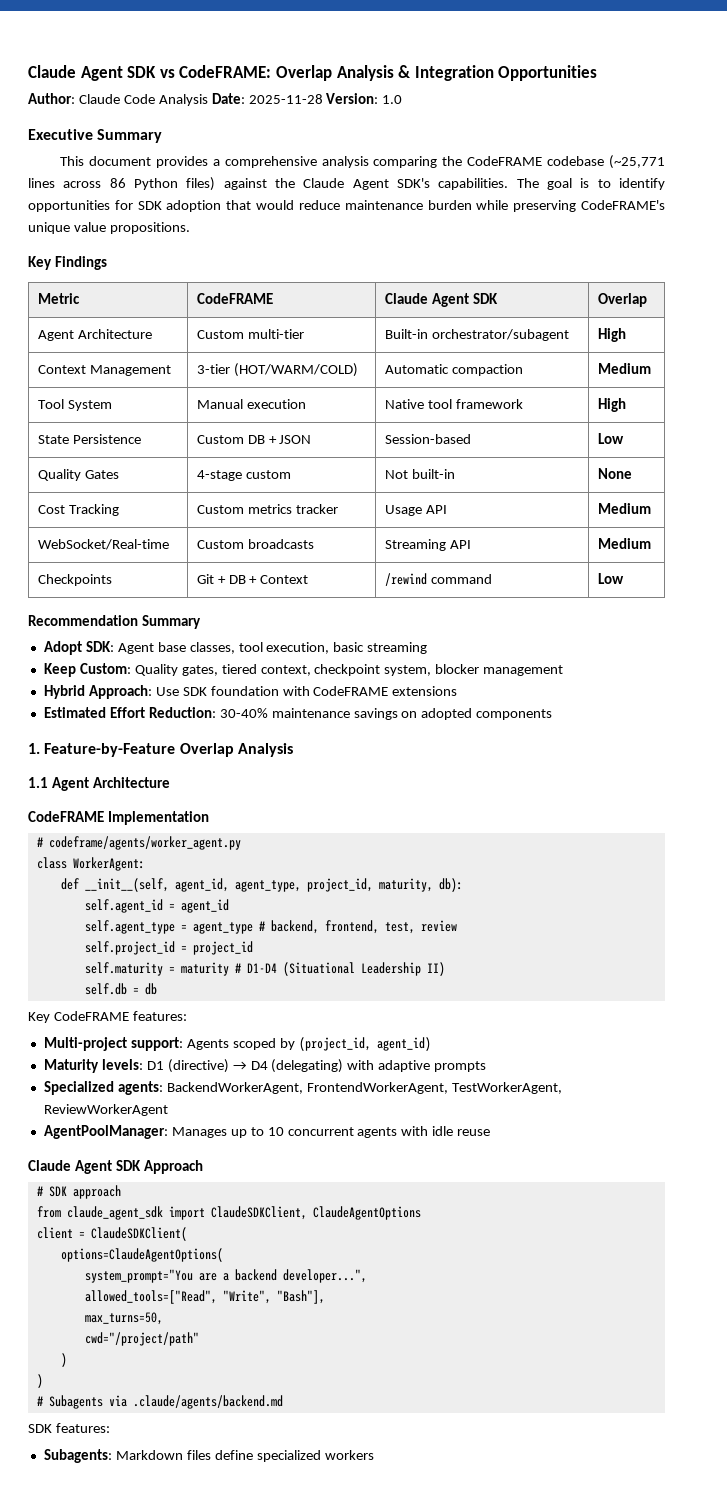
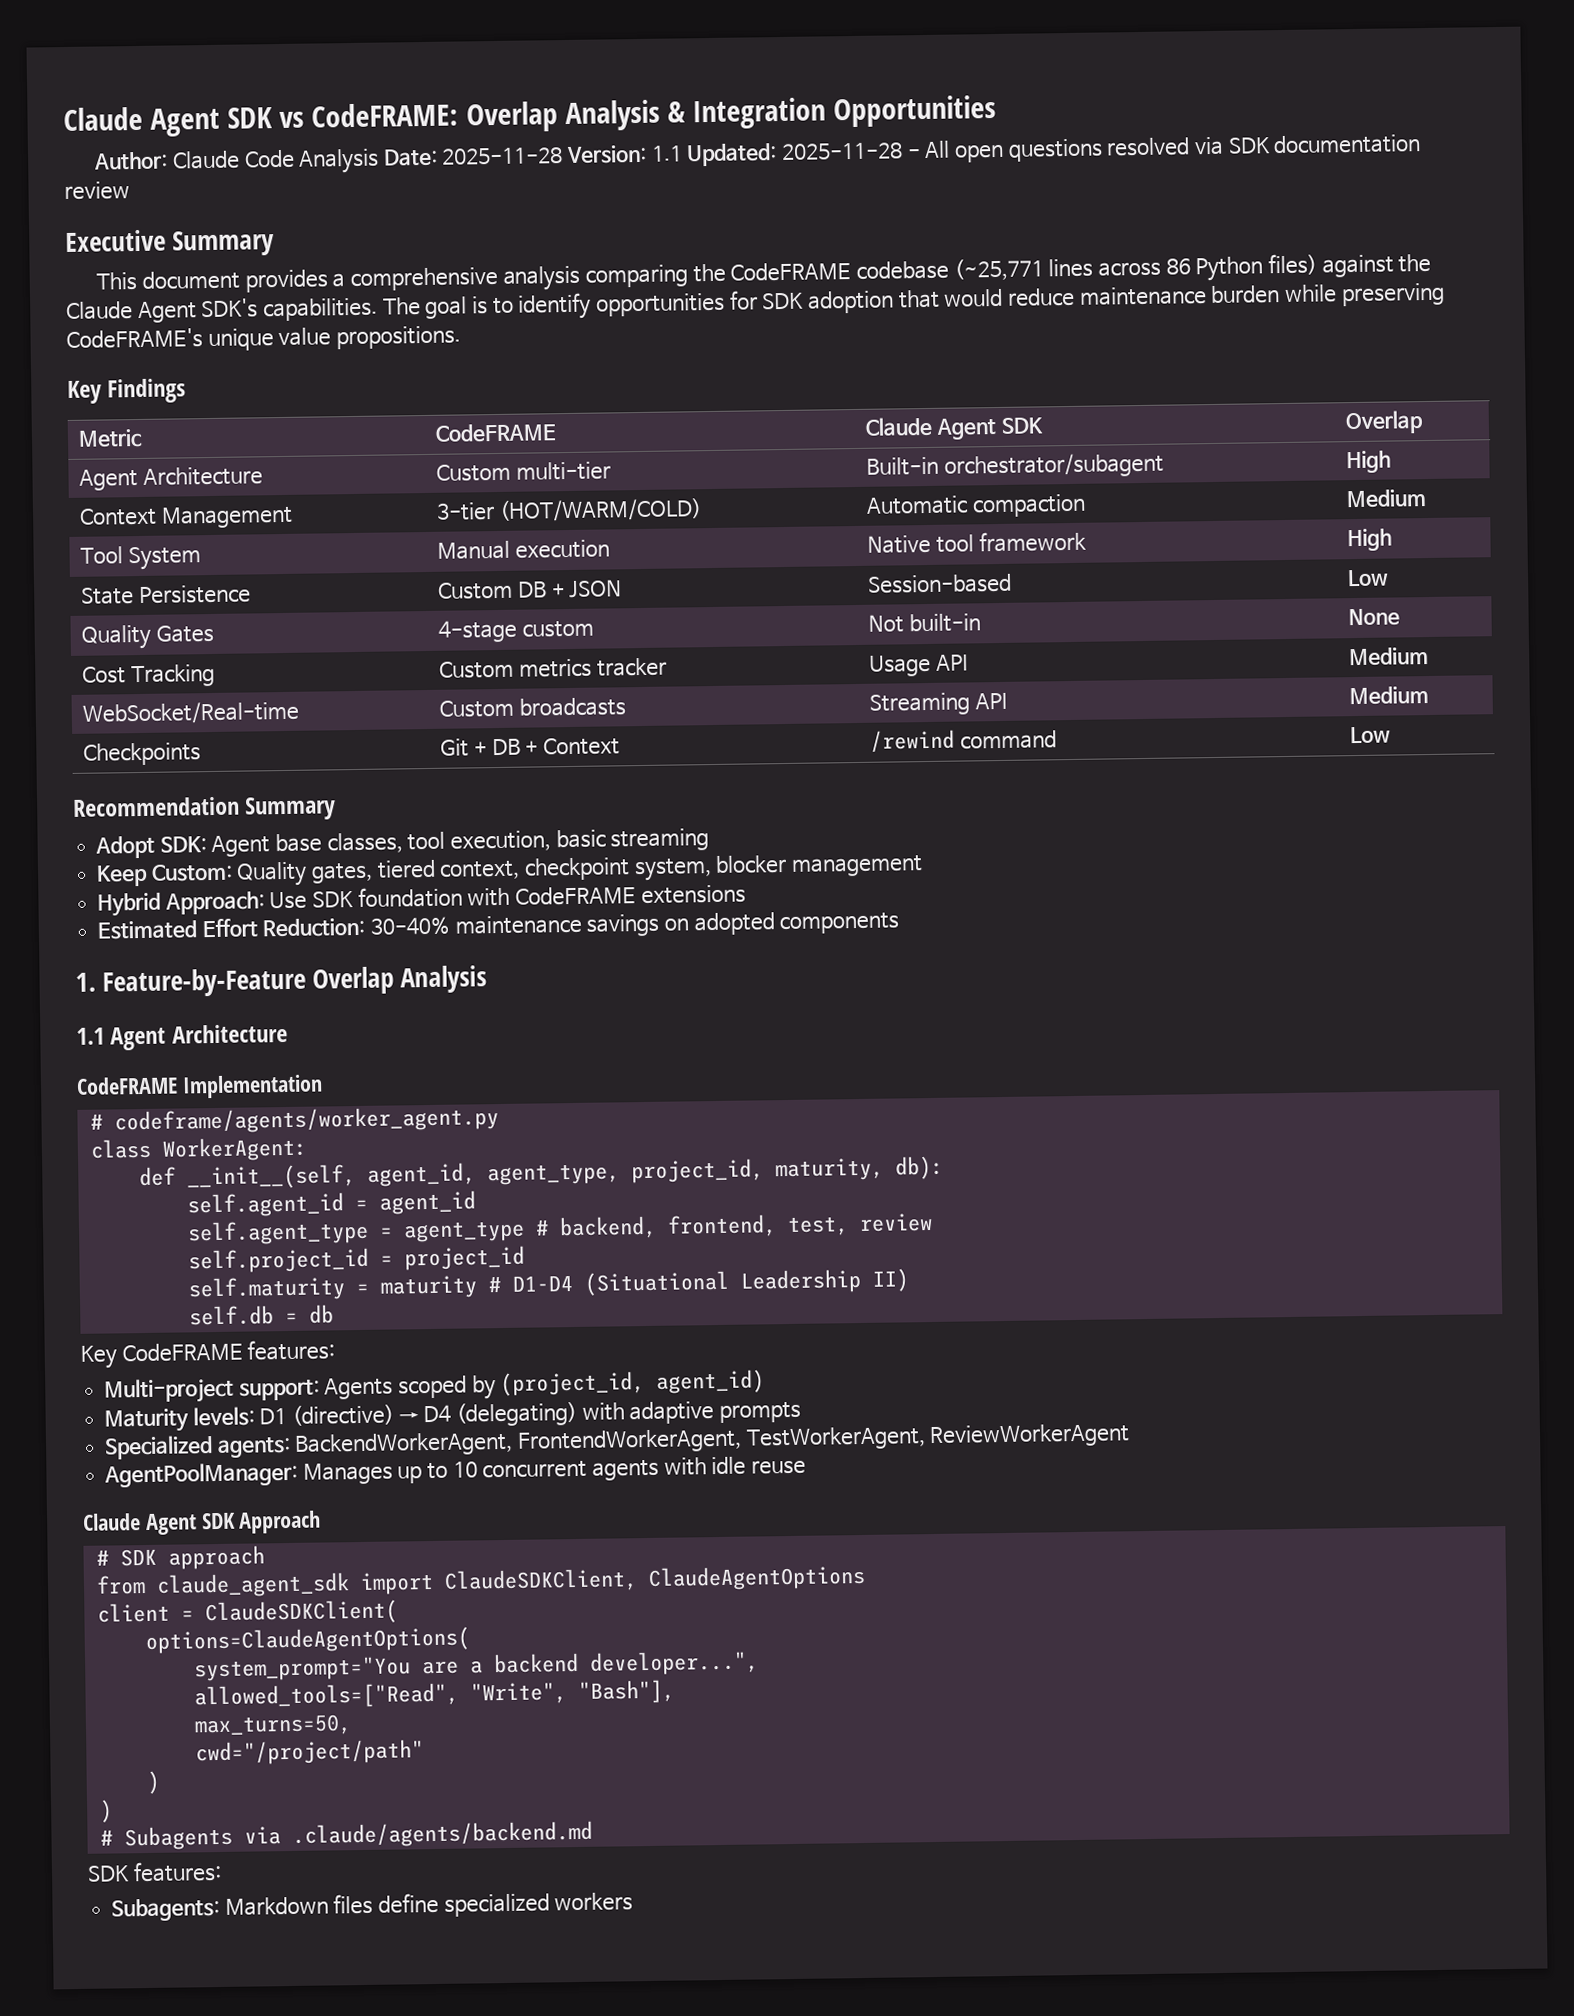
- Author: Claude Code Analysis Date: 2025-11-28 Version: 1.0
+ Author: Claude Code Analysis Date: 2025-11-28 Version: 1.1 Updated: 2025-11-28 - All open questions resolved via SDK documentation review

